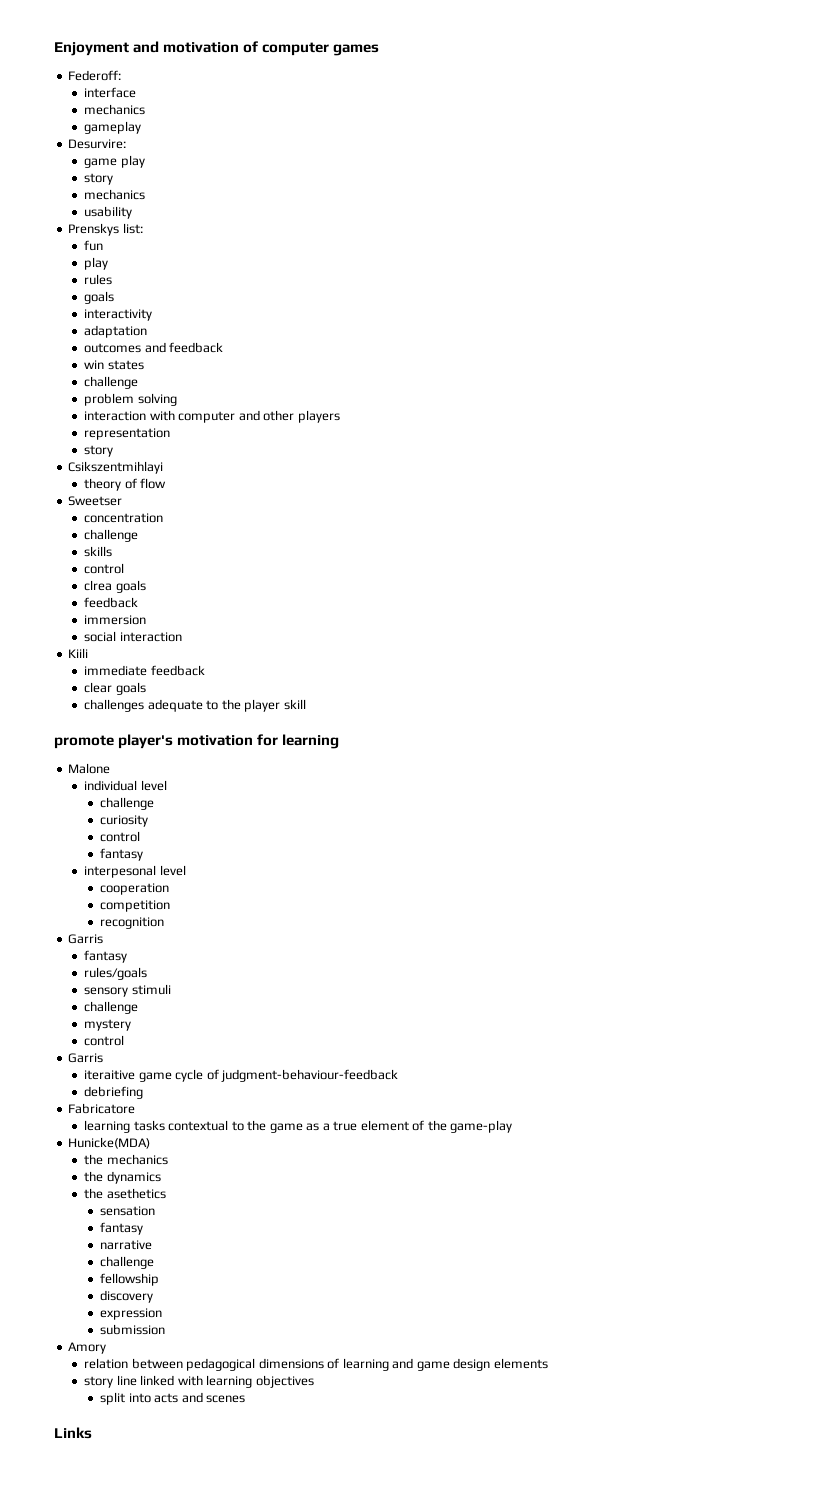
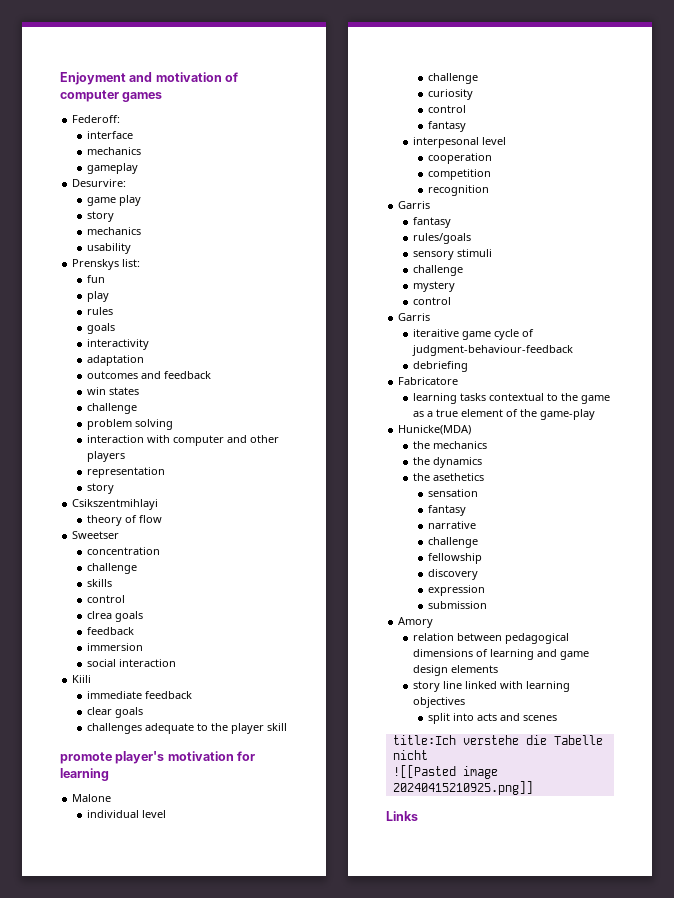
+ title:Ich verstehe die Tabelle nicht
+ ![[Pasted image 20240415210925.png]]

